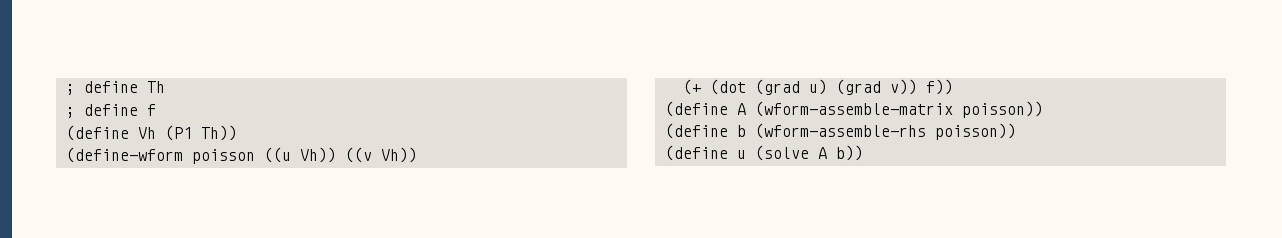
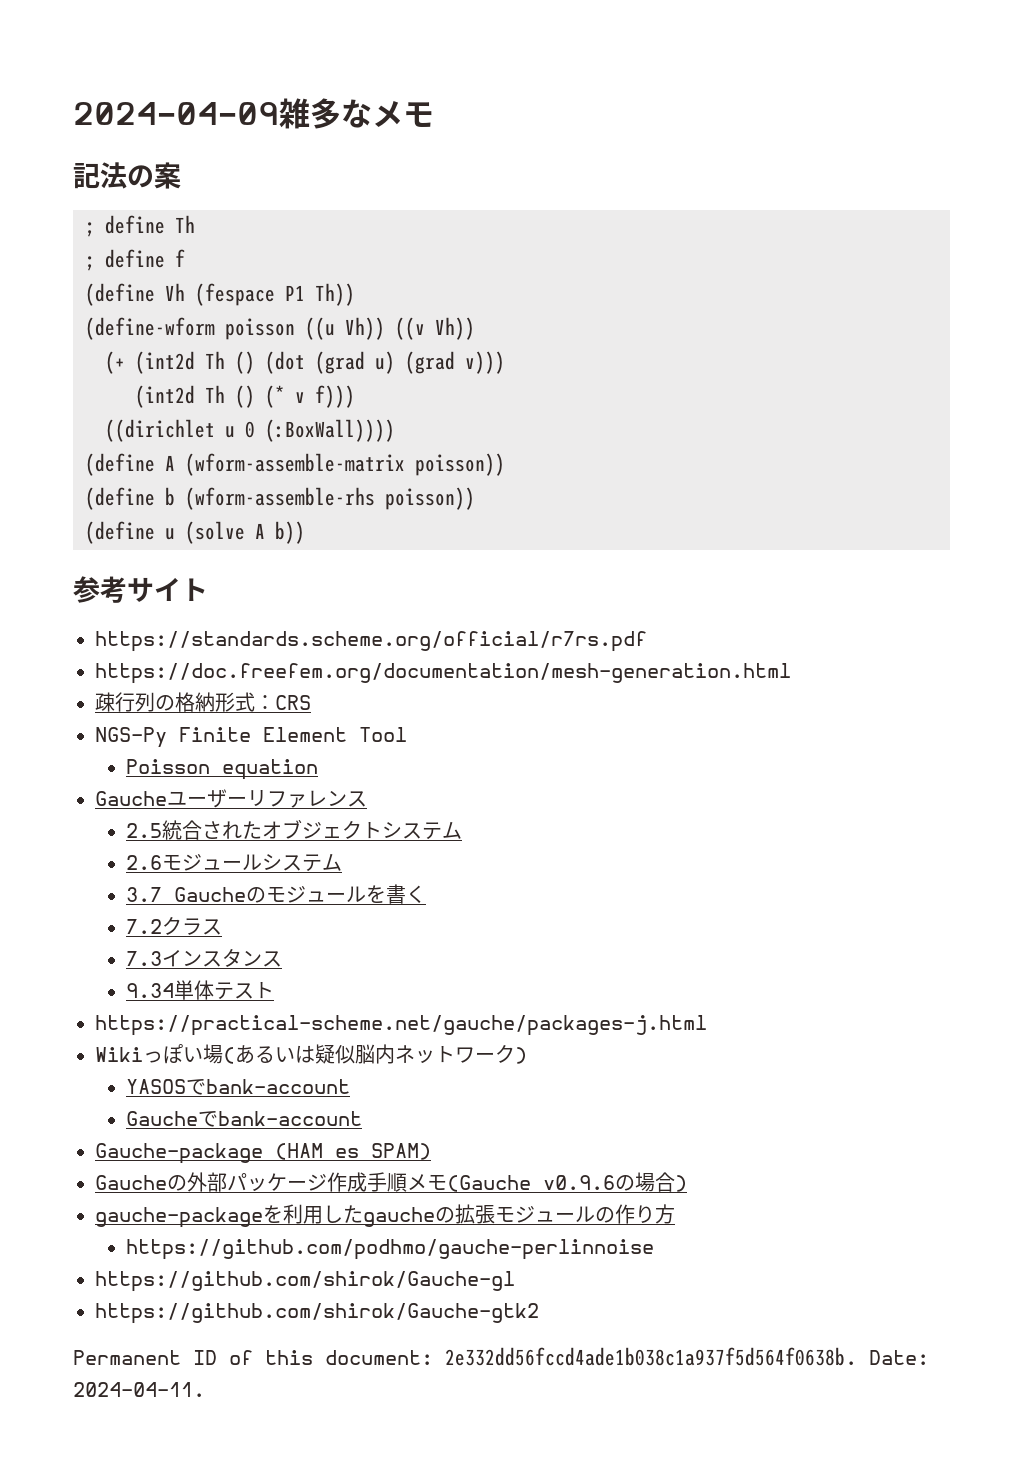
+ 2024-04-09雑多なメモ
+ 記法の案
- (define Vh (P1 Th))
+ (define Vh (fespace P1 Th))
- (+ (dot (grad u) (grad v)) f))
+ (+ (int2d Th () (dot (grad u) (grad v)))
+ (int2d Th () (* v f)))
+ ((dirichlet u 0 (:BoxWall))))
+ 参考サイト
+ https://standards.scheme.org/official/r7rs.pdf
+ https://doc.freefem.org/documentation/mesh-generation.html
+ 疎行列の格納形式：CRS
+ NGS-Py Finite Element Tool
+ Poisson equation
+ Gaucheユーザーリファレンス
+ 2.5統合されたオブジェクトシステム
+ 2.6モジュールシステム
+ 3.7 Gaucheのモジュールを書く
+ 7.2クラス
+ 7.3インスタンス
+ 9.34単体テスト
+ https://practical-scheme.net/gauche/packages-j.html
+ Wikiっぽい場(あるいは疑似脳内ネットワーク)
+ YASOSでbank-account
+ Gaucheでbank-account
+ Gauche-package (HAM es SPAM)
+ Gaucheの外部パッケージ作成手順メモ(Gauche v0.9.6の場合)
+ gauche-packageを利用したgaucheの拡張モジュールの作り方
+ https://github.com/podhmo/gauche-perlinnoise
+ https://github.com/shirok/Gauche-gl
+ https://github.com/shirok/Gauche-gtk2
+ Permanent ID of this document: 2e332dd56fccd4ade1b038c1a937f5d564f0638b. Date: 2024-04-11.

